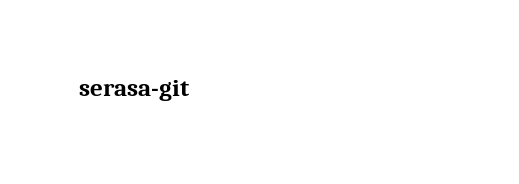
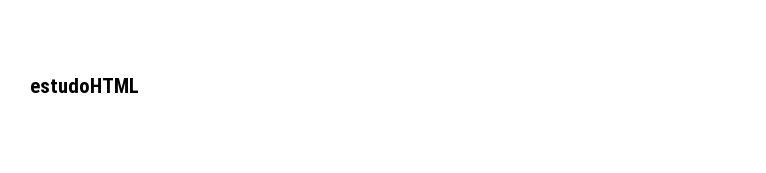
- serasa-git
+ estudoHTML

